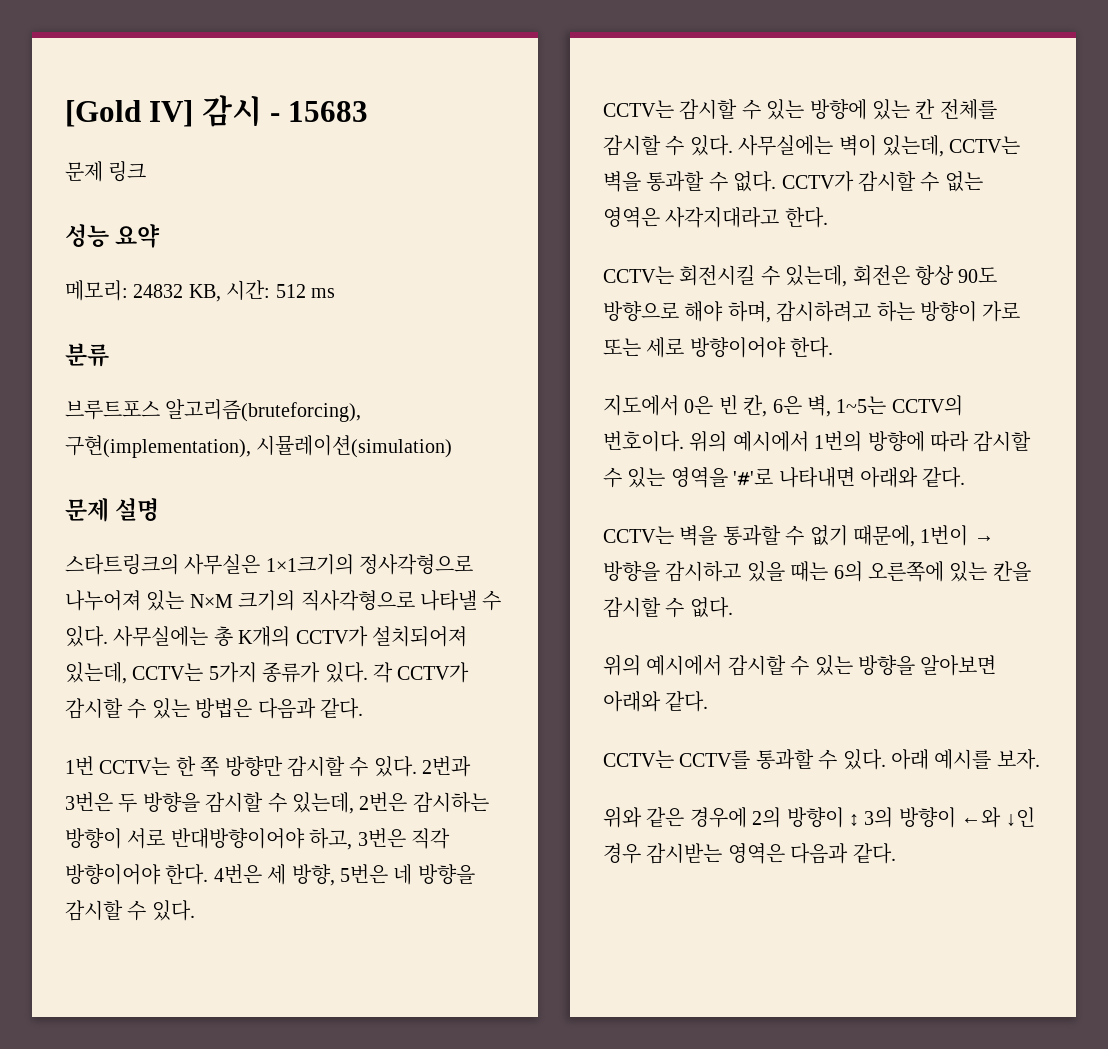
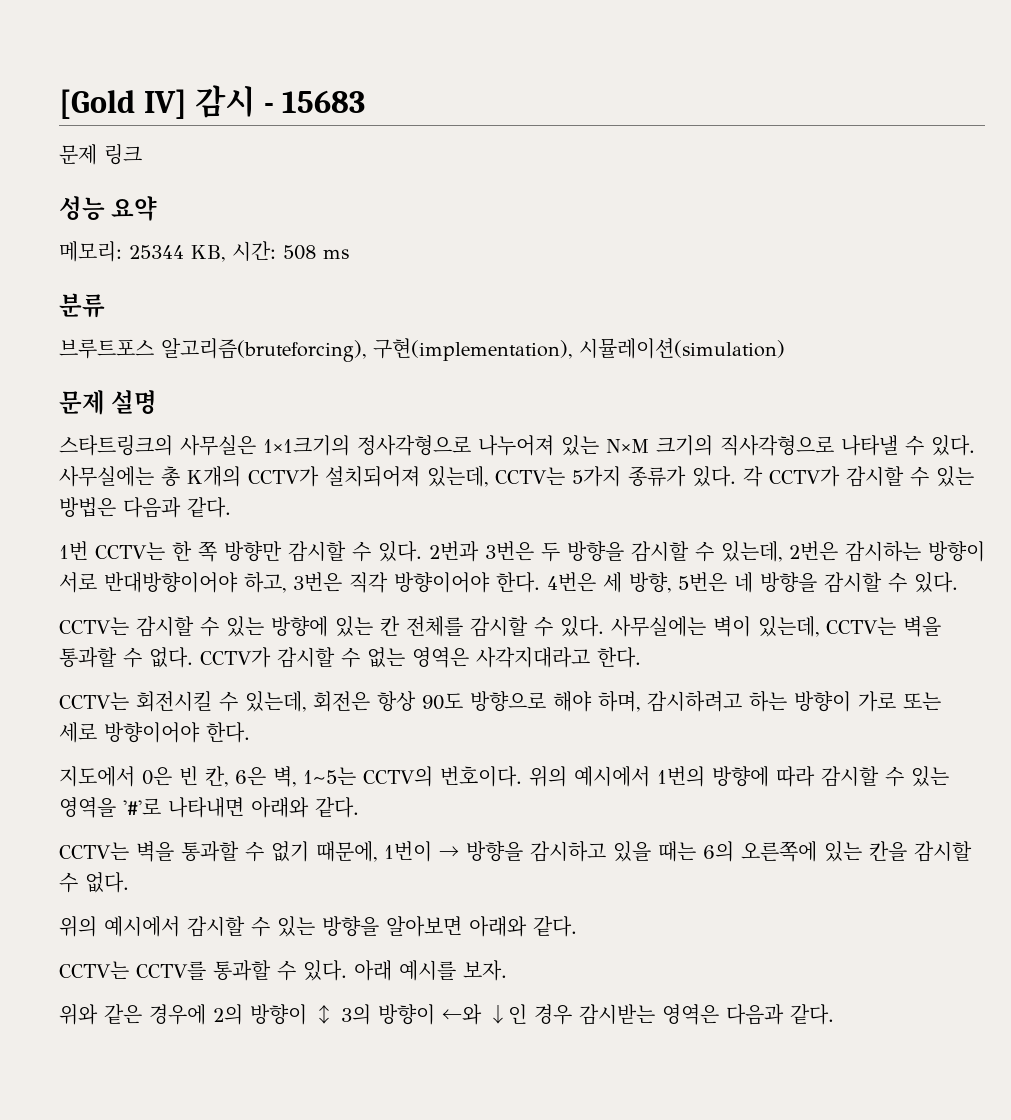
- 메모리: 24832 KB, 시간: 512 ms
+ 메모리: 25344 KB, 시간: 508 ms

